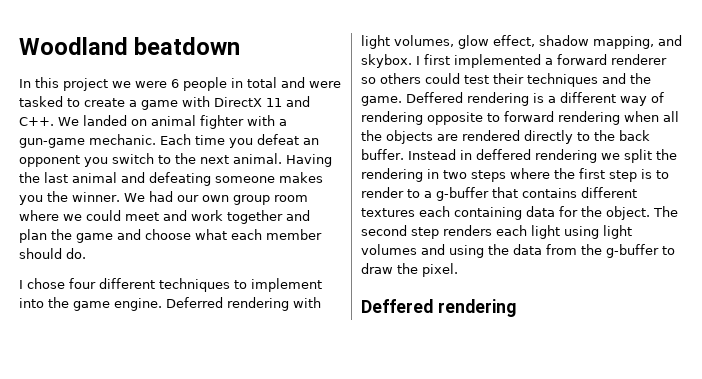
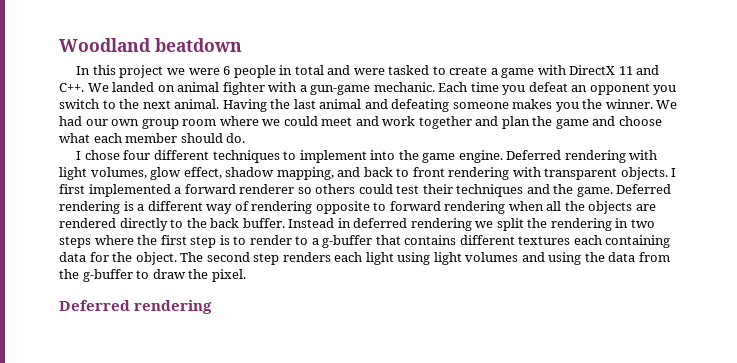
- Deferred rendering with light volumes, glow effect, shadow mapping, and skybox.
+ Deferred rendering with light volumes, glow effect, shadow mapping, and back to front rendering with transparent objects.
- Deffered rendering is a different way of rendering opposite to forward rendering when all the objects are rendered directly to the back buffer.
+ Deferred rendering is a different way of rendering opposite to forward rendering when all the objects are rendered directly to the back buffer.
- Instead in deffered rendering we split the rendering in two steps where the first step is to render to a g-buffer that contains different textures each containing data for the object.
+ Instead in deferred rendering we split the rendering in two steps where the first step is to render to a g-buffer that contains different textures each containing data for the object.
  The second step renders each light using light volumes and using the data from the g-buffer to draw the pixel.
- Deffered rendering
+ Deferred rendering

